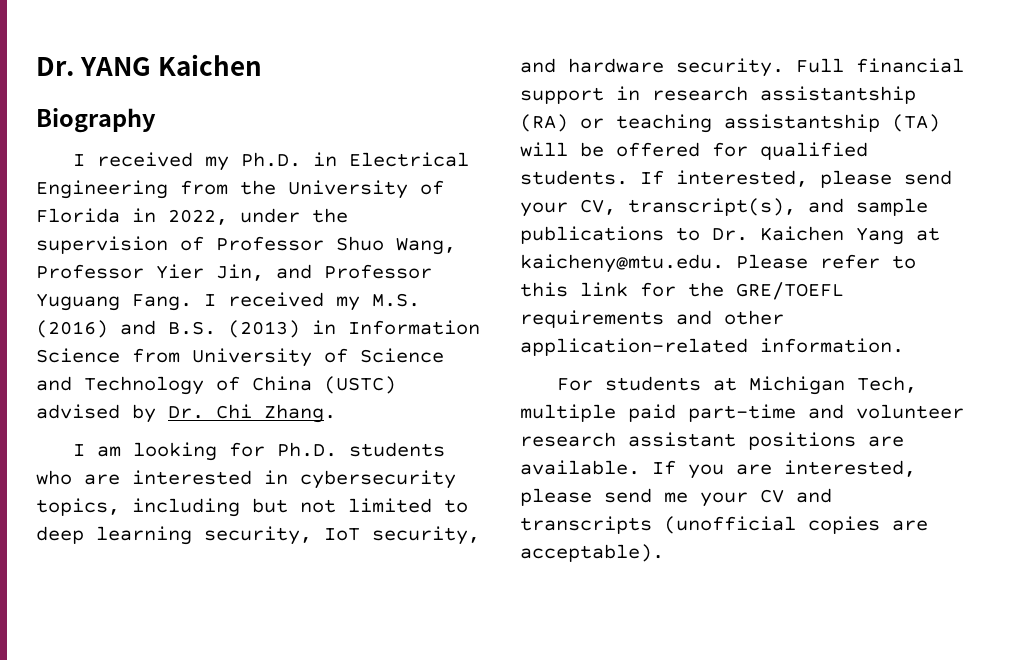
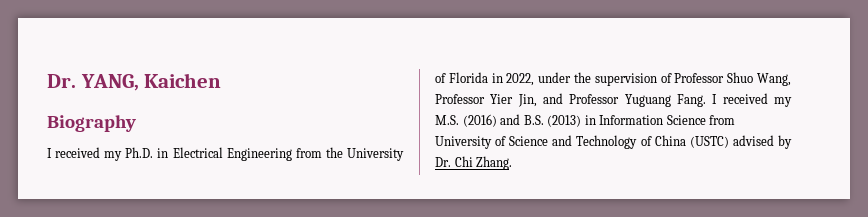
- Dr. YANG Kaichen
+ Dr. YANG, Kaichen
- I am looking for Ph.D. students who are interested in cybersecurity topics, including but not limited to deep learning security, IoT security, and hardware security. Full financial support in research assistantship (RA) or teaching assistantship (TA) will be offered for qualified students. If interested, please send your CV, transcript(s), and sample publications to Dr. Kaichen Yang at kaicheny@mtu.edu. Please refer to this link for the GRE/TOEFL requirements and other application-related information.
- For students at Michigan Tech, multiple paid part-time and volunteer research assistant positions are available. If you are interested, please send me your CV and transcripts (unofficial copies are acceptable).

